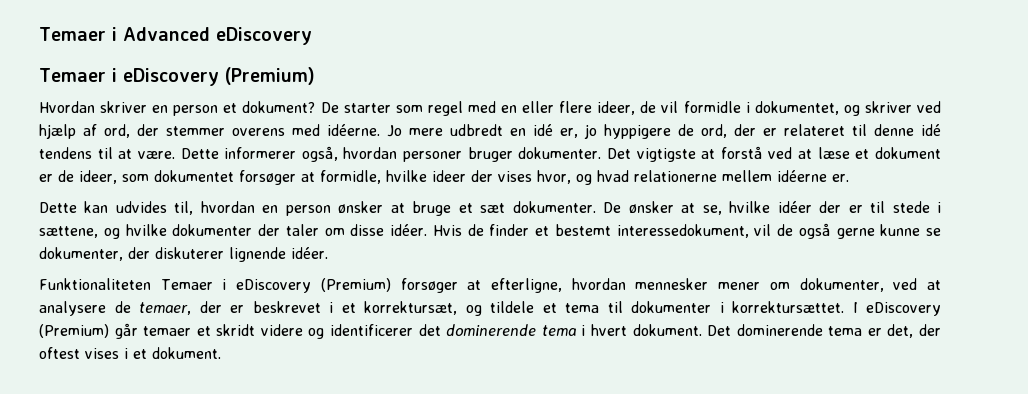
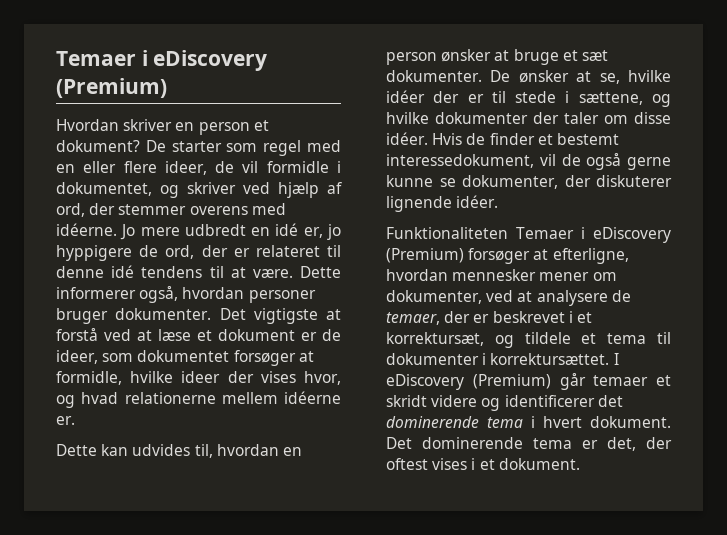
- Temaer i Advanced eDiscovery

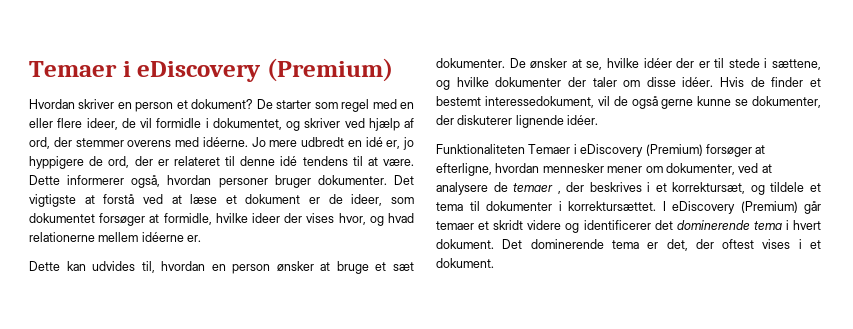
- Funktionaliteten Temaer i eDiscovery (Premium) forsøger at efterligne, hvordan mennesker mener om dokumenter, ved at analysere de temaer, der er beskrevet i et korrektursæt, og tildele et tema til dokumenter i korrektursættet.
+ Funktionaliteten Temaer i eDiscovery (Premium) forsøger at efterligne, hvordan mennesker mener om dokumenter, ved at analysere de temaer , der beskrives i et korrektursæt, og tildele et tema til dokumenter i korrektursættet.

